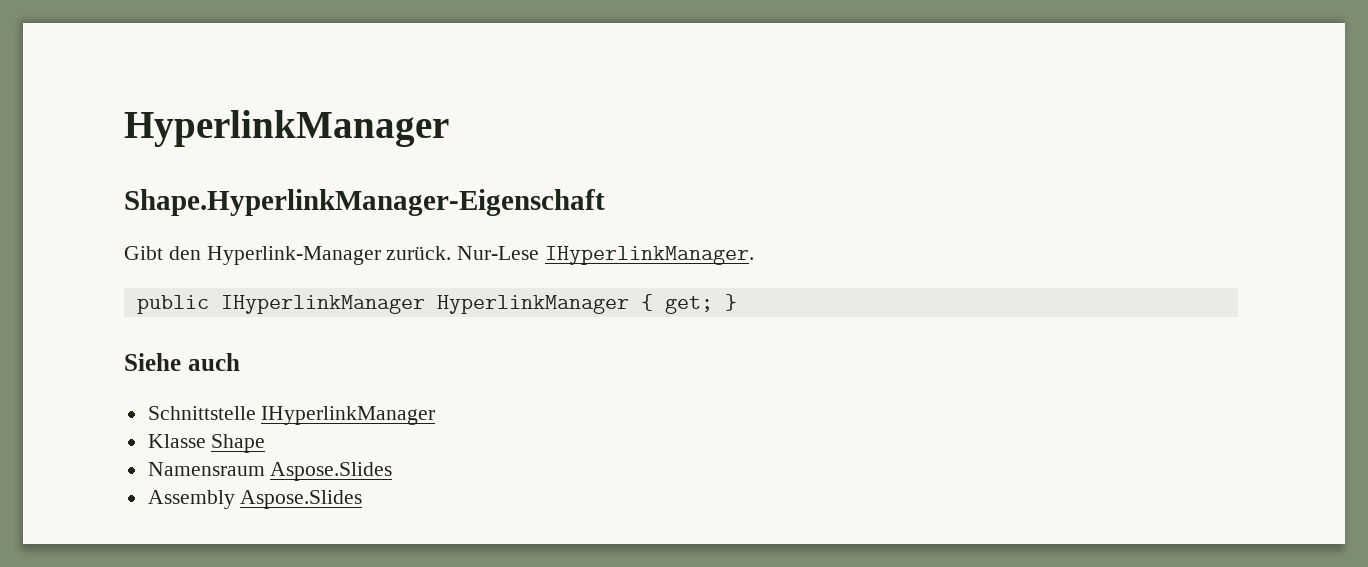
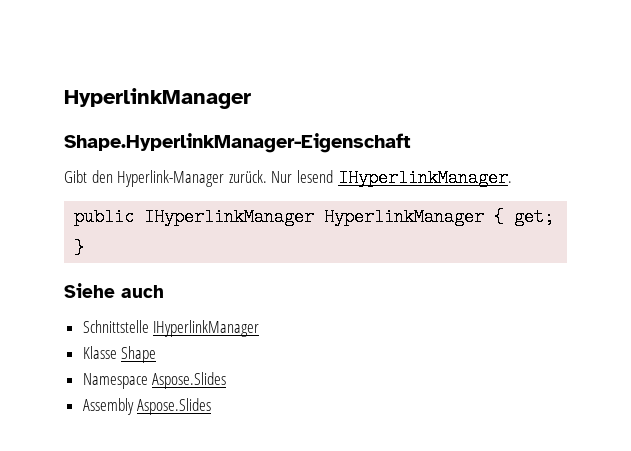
- Nur-Lese IHyperlinkManager.
+ Nur lesend IHyperlinkManager.
- Namensraum Aspose.Slides
+ Namespace Aspose.Slides

